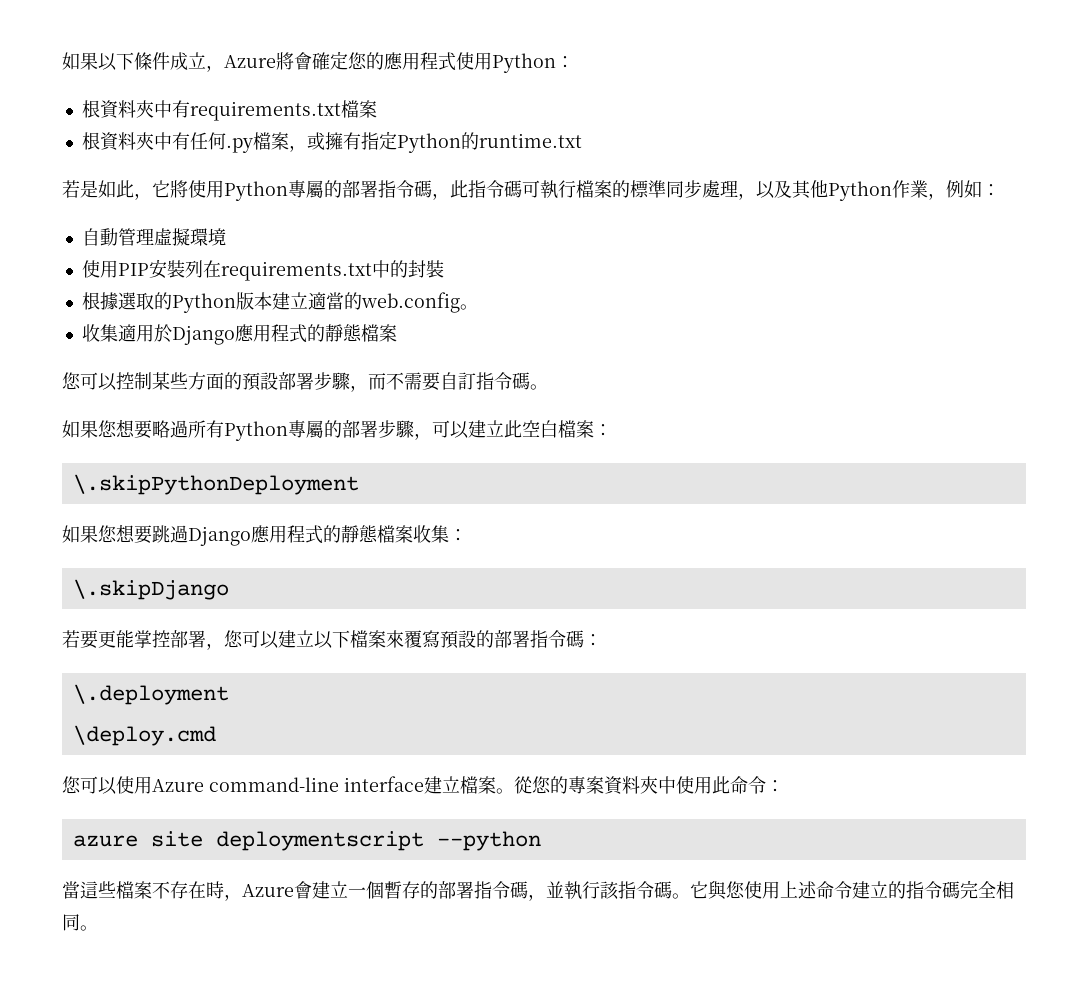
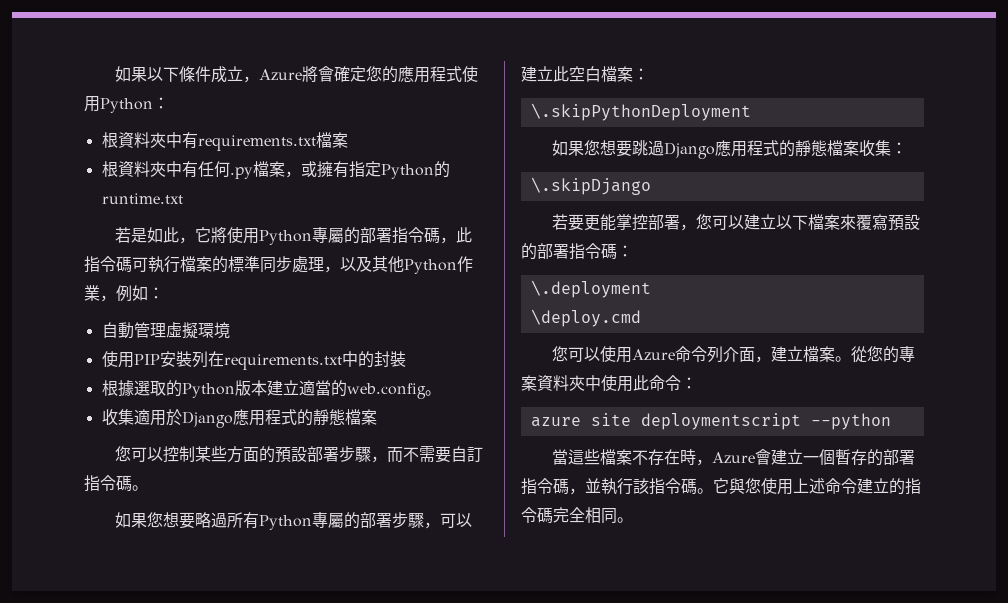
- 您可以使用Azure command-line interface建立檔案。
+ 您可以使用Azure命令列介面，建立檔案。

